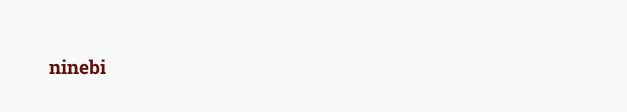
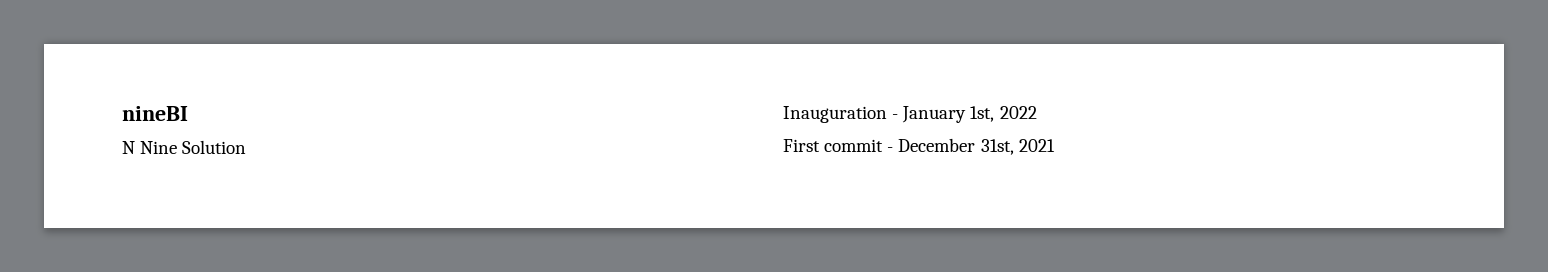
- ninebi
+ nineBI
+ N Nine Solution
+ Inauguration - January 1st, 2022
+ First commit - December 31st, 2021

